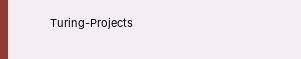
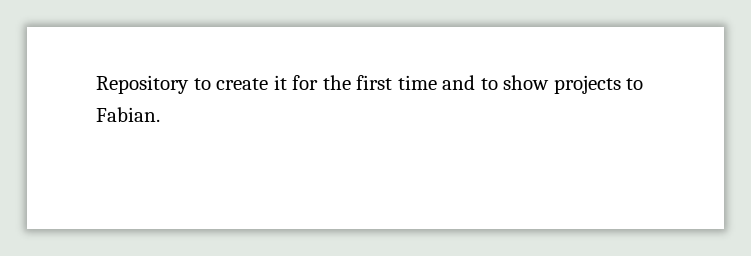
- Turing-Projects
+ Repository to create it for the first time and to show projects to Fabian.

